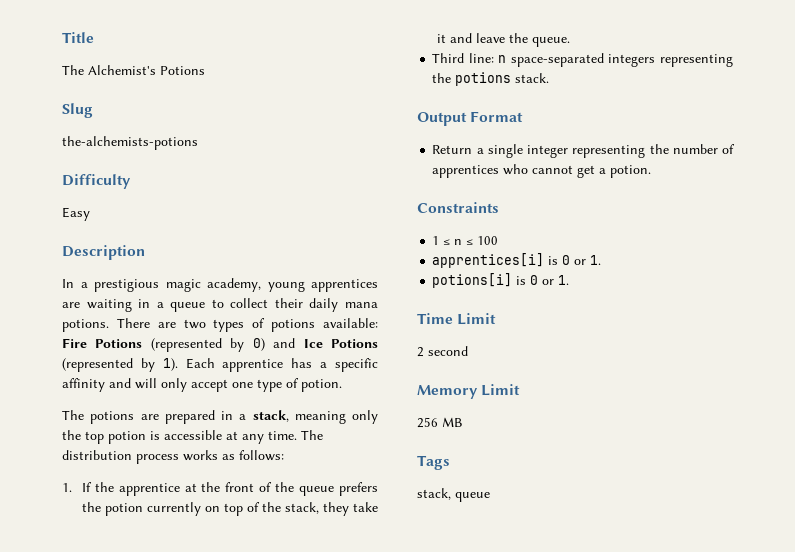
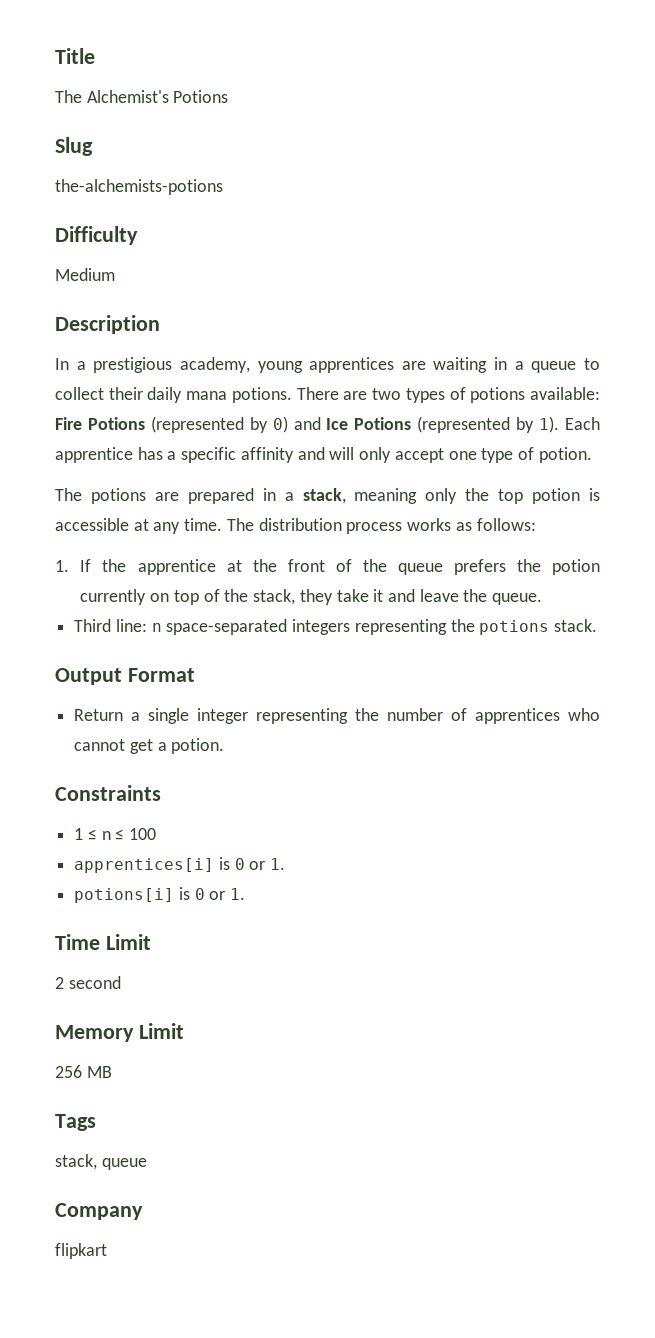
- Easy
+ Medium
- In a prestigious magic academy, young apprentices are waiting in a queue to collect their daily mana potions.
+ In a prestigious academy, young apprentices are waiting in a queue to collect their daily mana potions.
+ Company
+ flipkart

